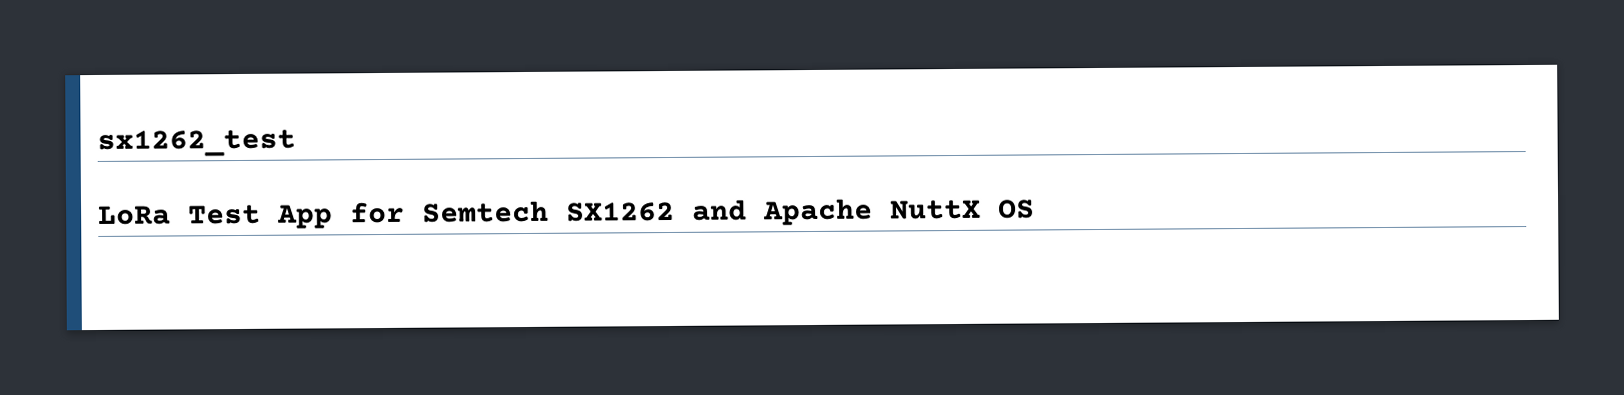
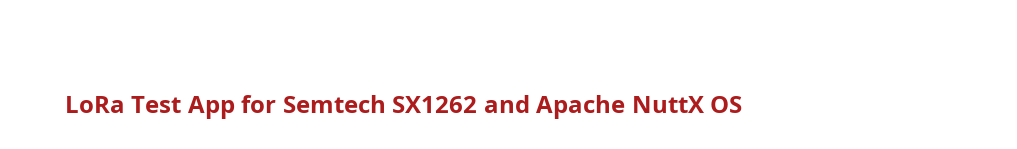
- sx1262_test

